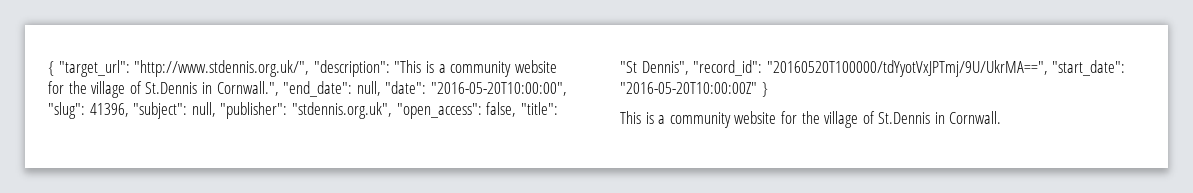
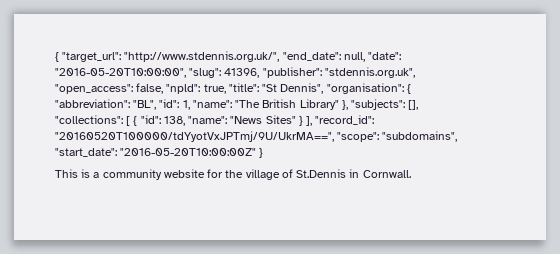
- { "target_url": "http://www.stdennis.org.uk/", "description": "This is a community website for the village of St.Dennis in Cornwall.", "end_date": null, "date": "2016-05-20T10:00:00", "slug": 41396, "subject": null, "publisher": "stdennis.org.uk", "open_access": false, "title": "St Dennis", "record_id": "20160520T100000/tdYyotVxJPTmj/9U/UkrMA==", "start_date": "2016-05-20T10:00:00Z" }
+ { "target_url": "http://www.stdennis.org.uk/", "end_date": null, "date": "2016-05-20T10:00:00", "slug": 41396, "publisher": "stdennis.org.uk", "open_access": false, "npld": true, "title": "St Dennis", "organisation": { "abbreviation": "BL", "id": 1, "name": "The British Library" }, "subjects": [], "collections": [ { "id": 138, "name": "News Sites" } ], "record_id": "20160520T100000/tdYyotVxJPTmj/9U/UkrMA==", "scope": "subdomains", "start_date": "2016-05-20T10:00:00Z" }

